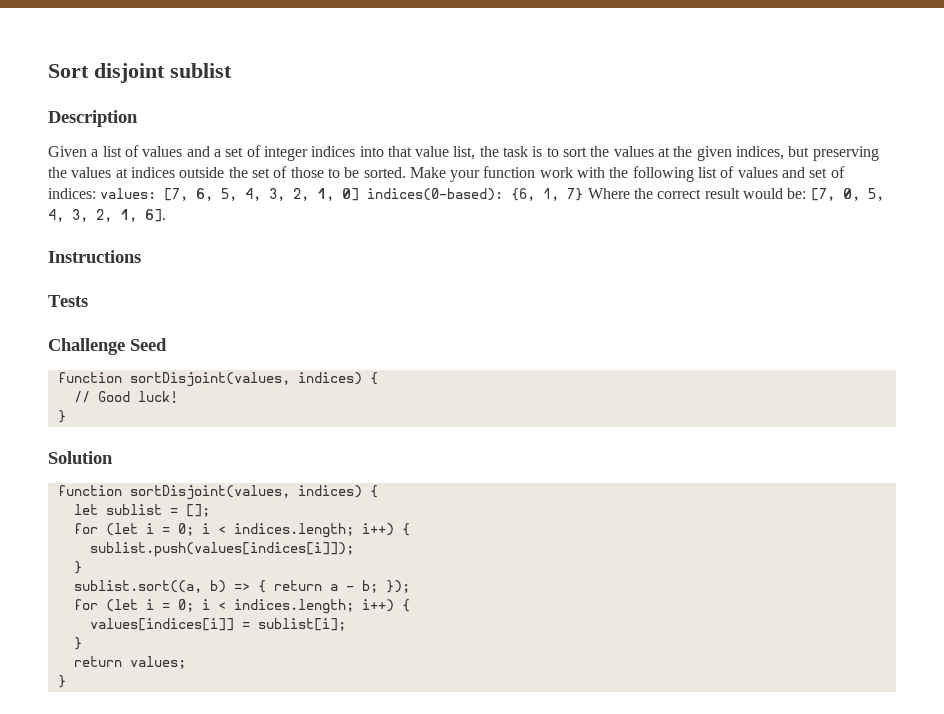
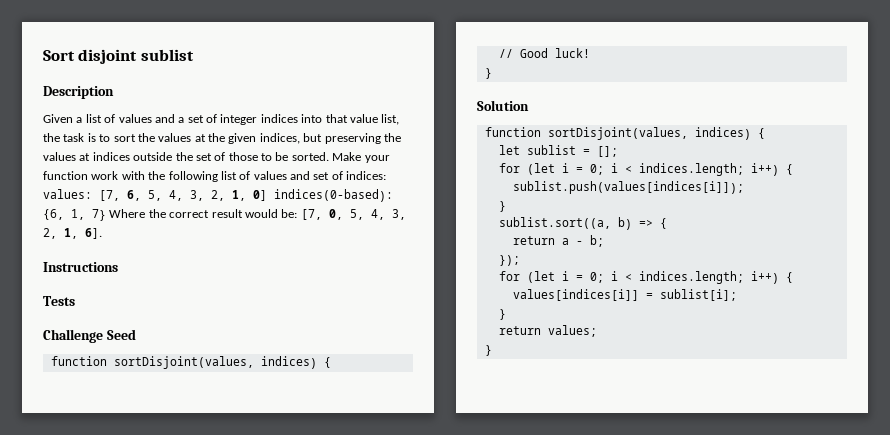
- sublist.sort((a, b) => { return a - b; });
+ sublist.sort((a, b) => {
+ return a - b;
+ });

